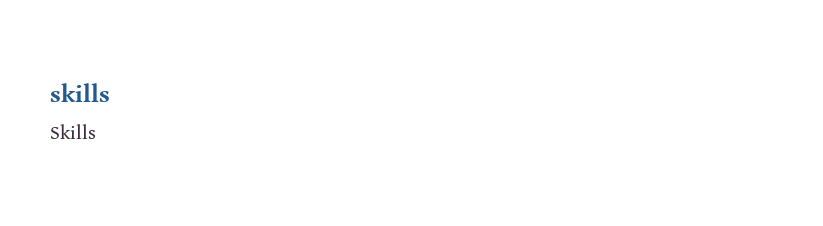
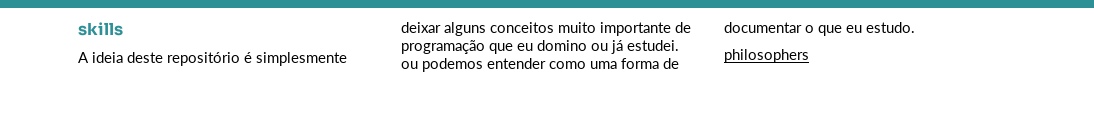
- Skills
+ A ideia deste repositório é simplesmente deixar alguns conceitos muito importante de programação que eu domino ou já estudei. ou podemos entender como uma forma de documentar o que eu estudo.
+ philosophers

